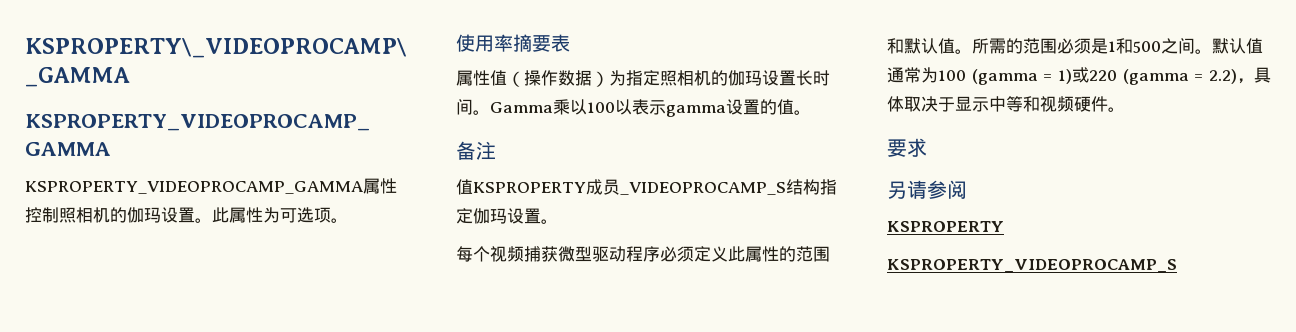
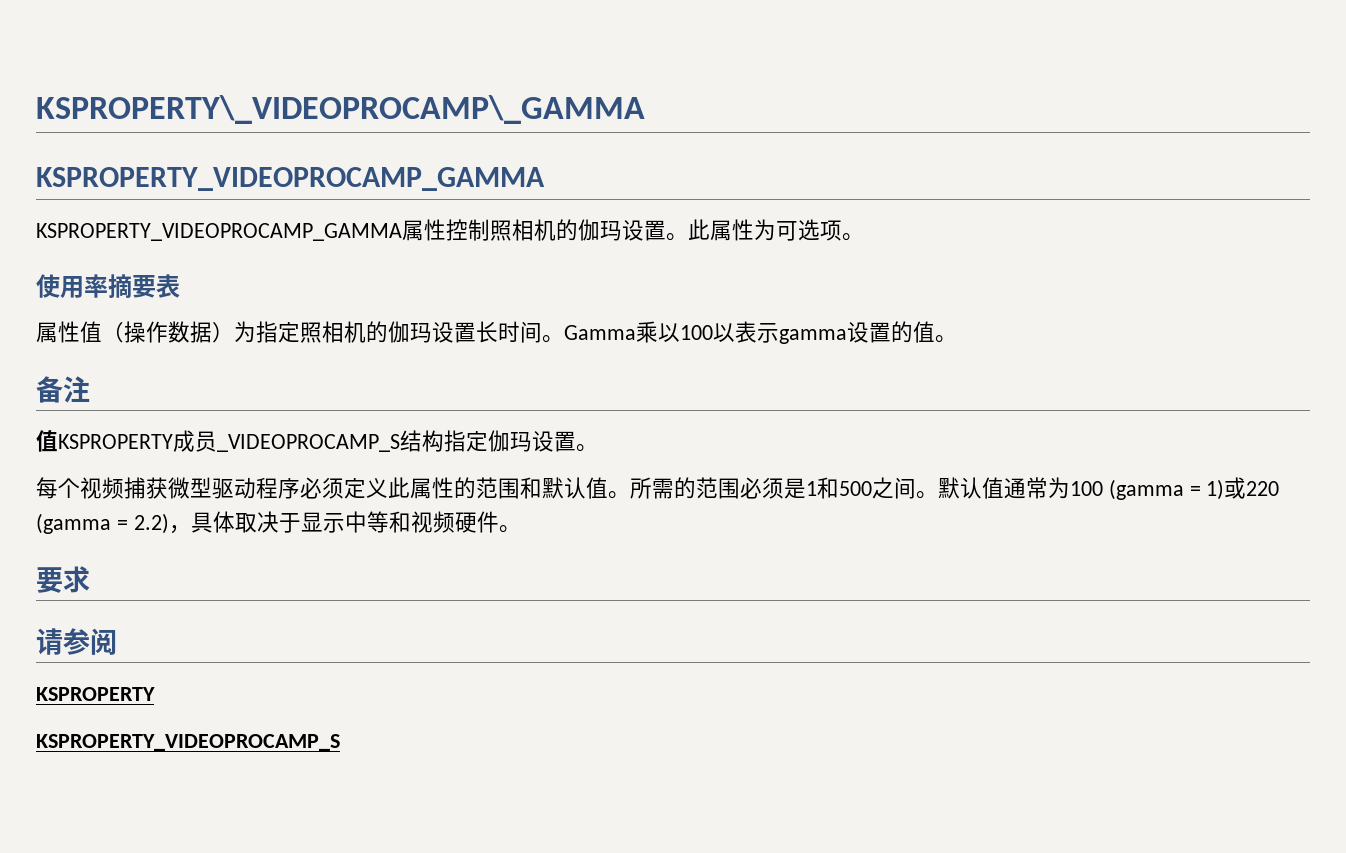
- 另请参阅
+ 请参阅

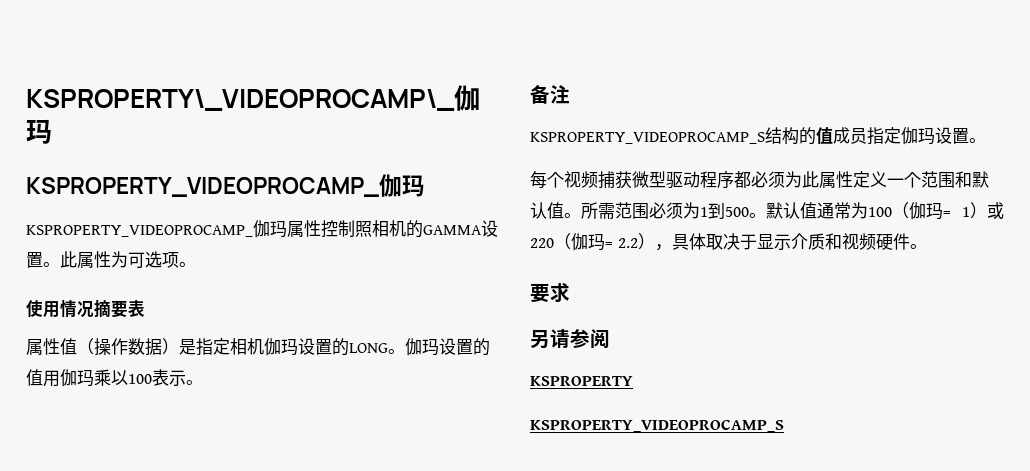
- KSPROPERTY\_VIDEOPROCAMP\_GAMMA
- KSPROPERTY_VIDEOPROCAMP_GAMMA
- KSPROPERTY_VIDEOPROCAMP_GAMMA属性控制照相机的伽玛设置。
+ KSPROPERTY\_VIDEOPROCAMP\_伽玛
+ KSPROPERTY_VIDEOPROCAMP_伽玛
+ KSPROPERTY_VIDEOPROCAMP_伽玛属性控制照相机的GAMMA设置。
- 使用率摘要表
+ 使用情况摘要表
- 属性值（操作数据）为指定照相机的伽玛设置长时间。Gamma乘以100以表示gamma设置的值。
+ 属性值（操作数据）是指定相机伽玛设置的LONG。伽玛设置的值用伽玛乘以100表示。
  备注
- 值KSPROPERTY成员_VIDEOPROCAMP_S结构指定伽玛设置。
+ KSPROPERTY_VIDEOPROCAMP_S结构的值成员指定伽玛设置。
- 每个视频捕获微型驱动程序必须定义此属性的范围和默认值。
+ 每个视频捕获微型驱动程序都必须为此属性定义一个范围和默认值。
- 所需的范围必须是1和500之间。
+ 所需范围必须为1到500。
- 默认值通常为100 (gamma = 1)或220 (gamma = 2.2)，具体取决于显示中等和视频硬件。
+ 默认值通常为100（伽玛= 1）或220（伽玛= 2.2），具体取决于显示介质和视频硬件。
- 请参阅
+ 另请参阅

